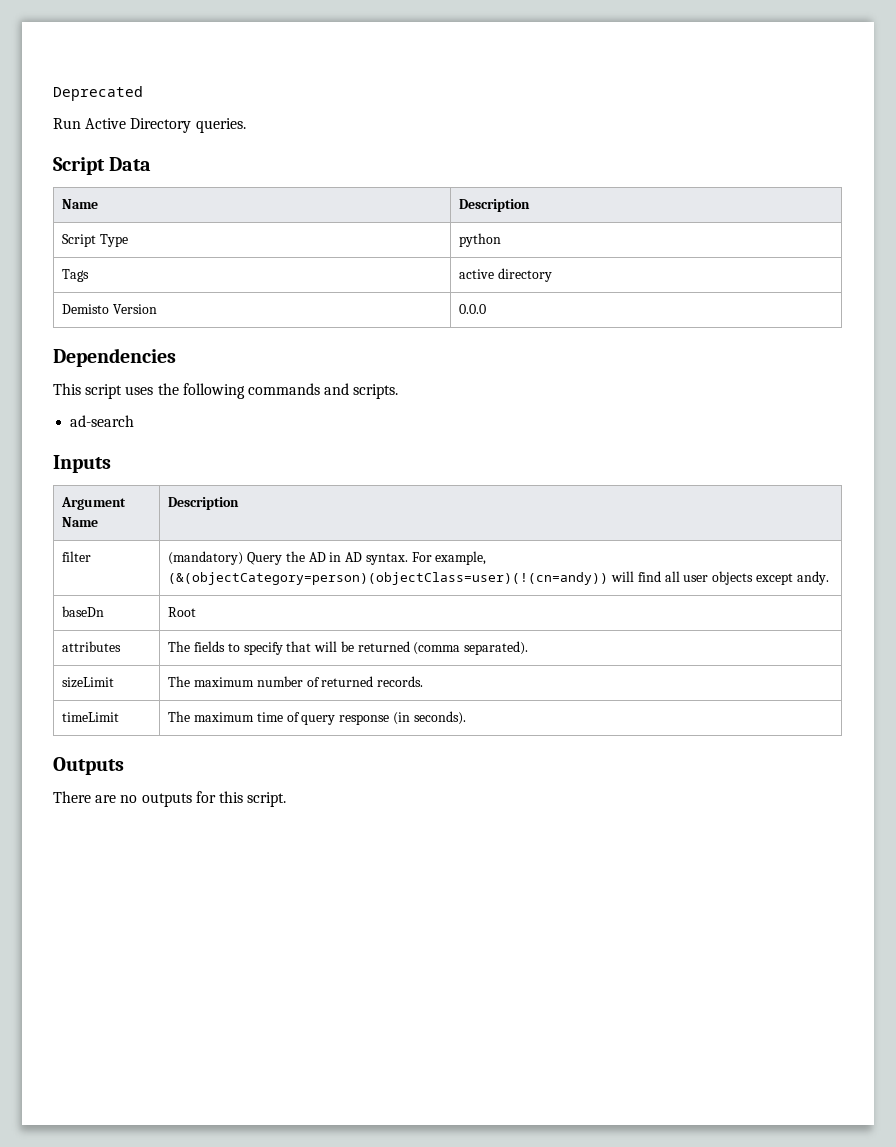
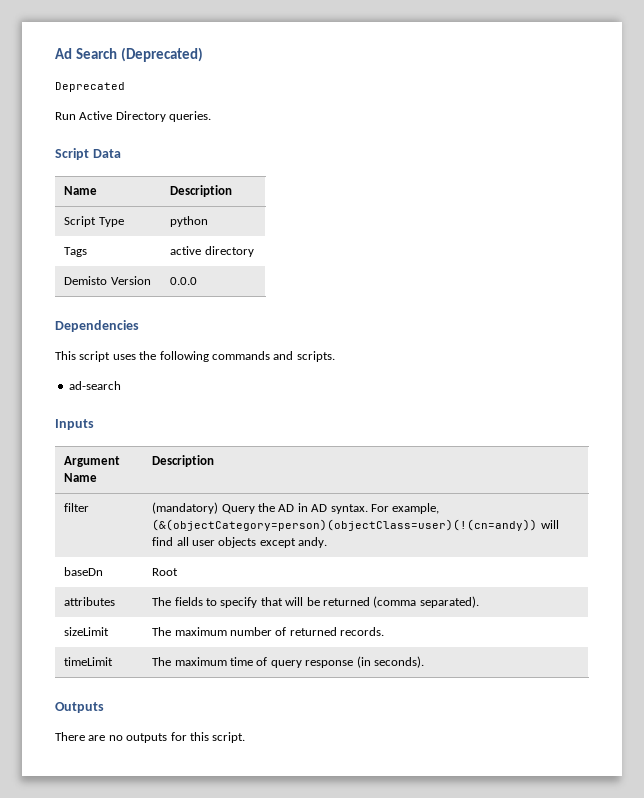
+ Ad Search (Deprecated)

